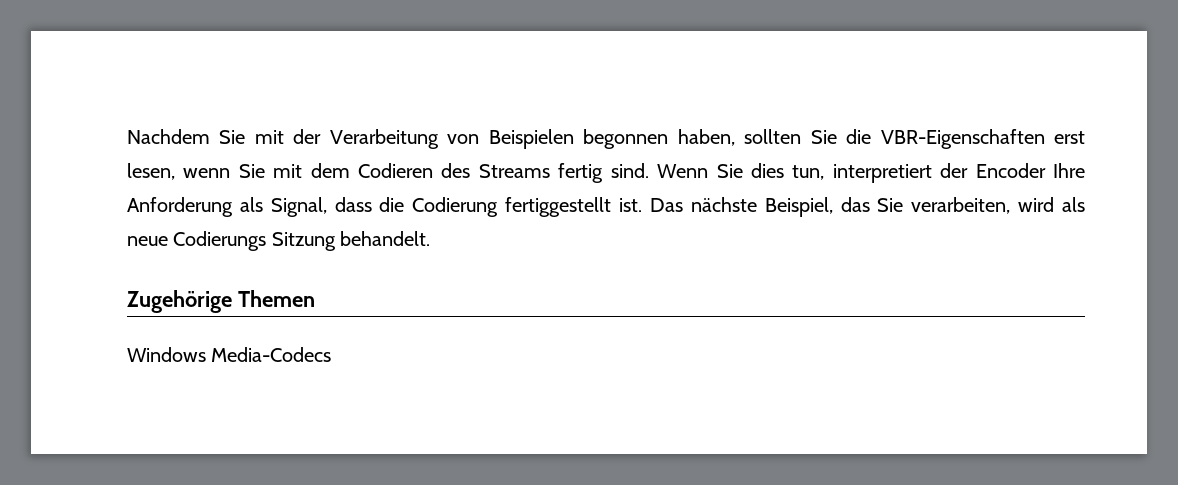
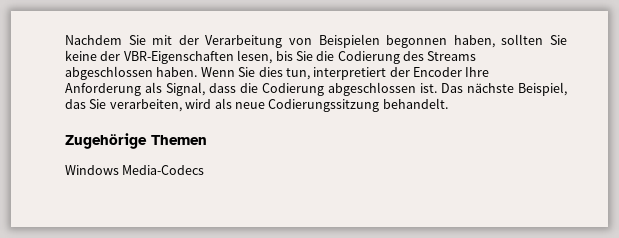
- Nachdem Sie mit der Verarbeitung von Beispielen begonnen haben, sollten Sie die VBR-Eigenschaften erst lesen, wenn Sie mit dem Codieren des Streams fertig sind.
+ Nachdem Sie mit der Verarbeitung von Beispielen begonnen haben, sollten Sie keine der VBR-Eigenschaften lesen, bis Sie die Codierung des Streams abgeschlossen haben.
- Wenn Sie dies tun, interpretiert der Encoder Ihre Anforderung als Signal, dass die Codierung fertiggestellt ist.
+ Wenn Sie dies tun, interpretiert der Encoder Ihre Anforderung als Signal, dass die Codierung abgeschlossen ist.
- Das nächste Beispiel, das Sie verarbeiten, wird als neue Codierungs Sitzung behandelt.
+ Das nächste Beispiel, das Sie verarbeiten, wird als neue Codierungssitzung behandelt.

